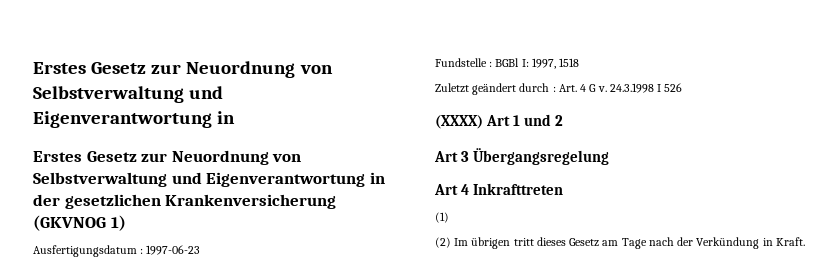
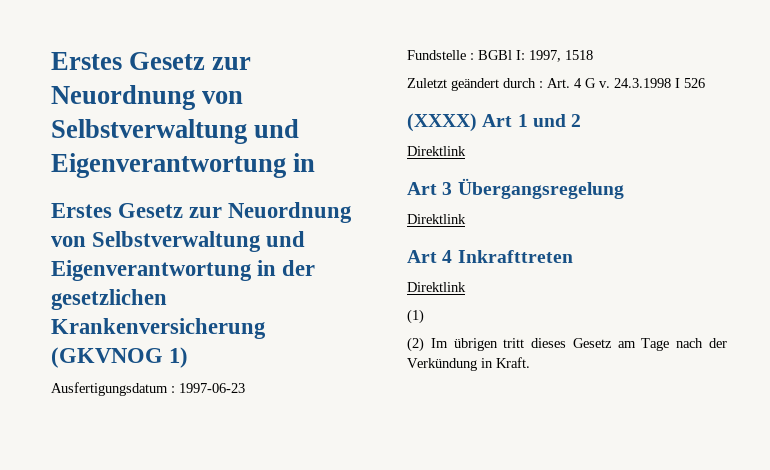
  (XXXX) Art 1 und 2
+ Direktlink
  Art 3 Übergangsregelung
+ Direktlink
  Art 4 Inkrafttreten
+ Direktlink

